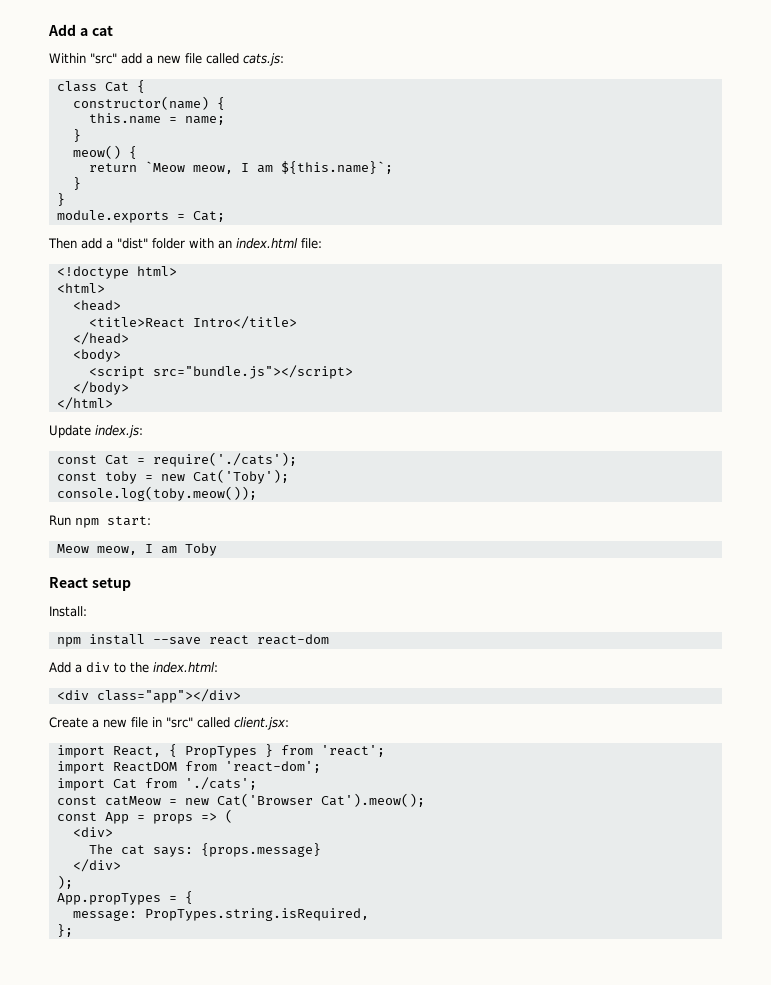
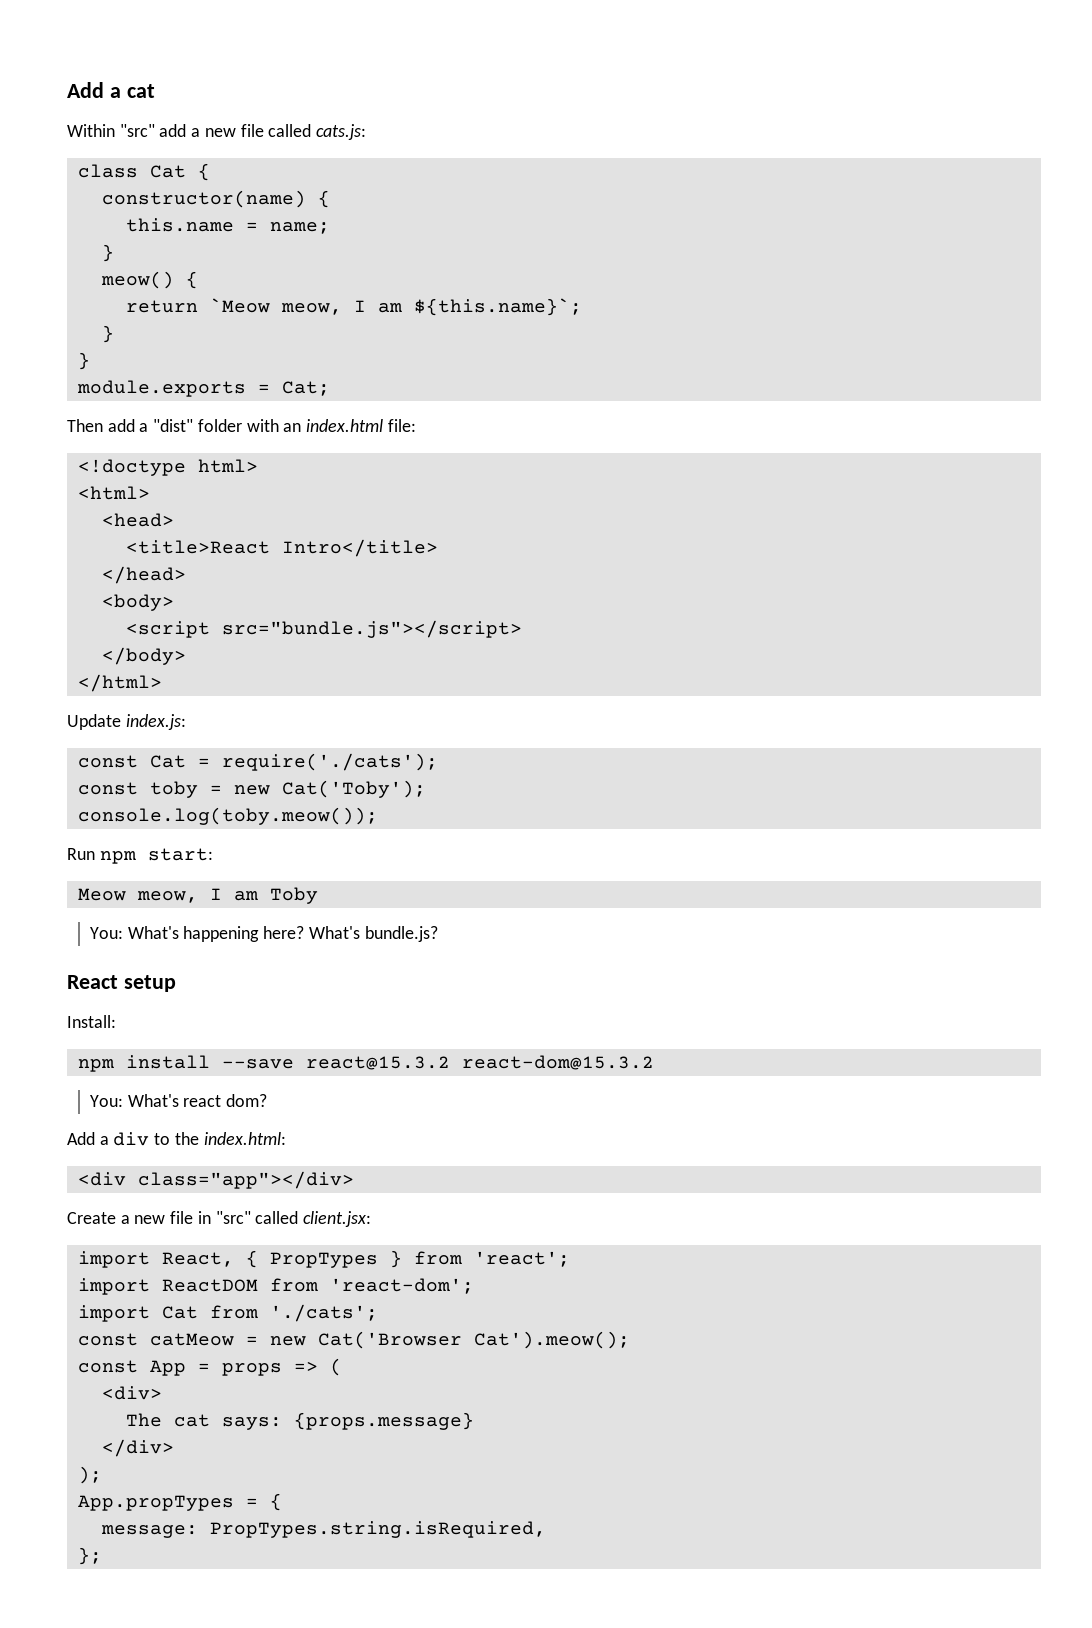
+ You: What's happening here? What's bundle.js?
- npm install --save react react-dom
+ npm install --save react@15.3.2 react-dom@15.3.2
+ You: What's react dom?

